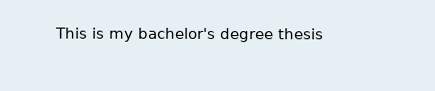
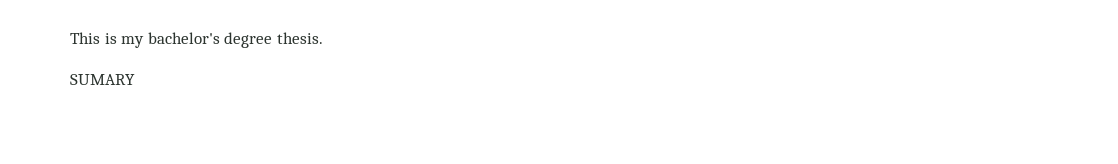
- This is my bachelor's degree thesis
+ This is my bachelor's degree thesis.
+ SUMARY

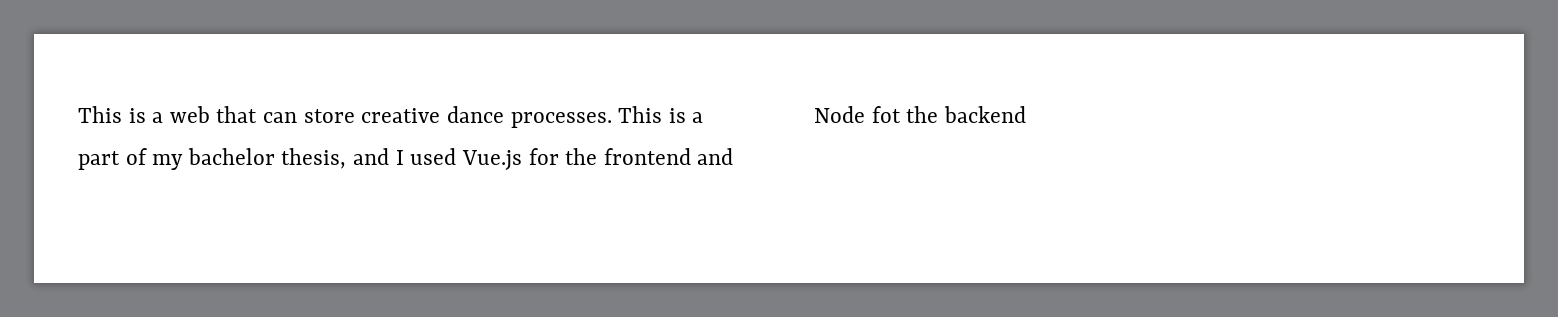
- This is my bachelor's degree thesis.
- SUMARY
+ This is a web that can store creative dance processes. This is a part of my bachelor thesis, and I used Vue.js for the frontend and Node fot the backend

